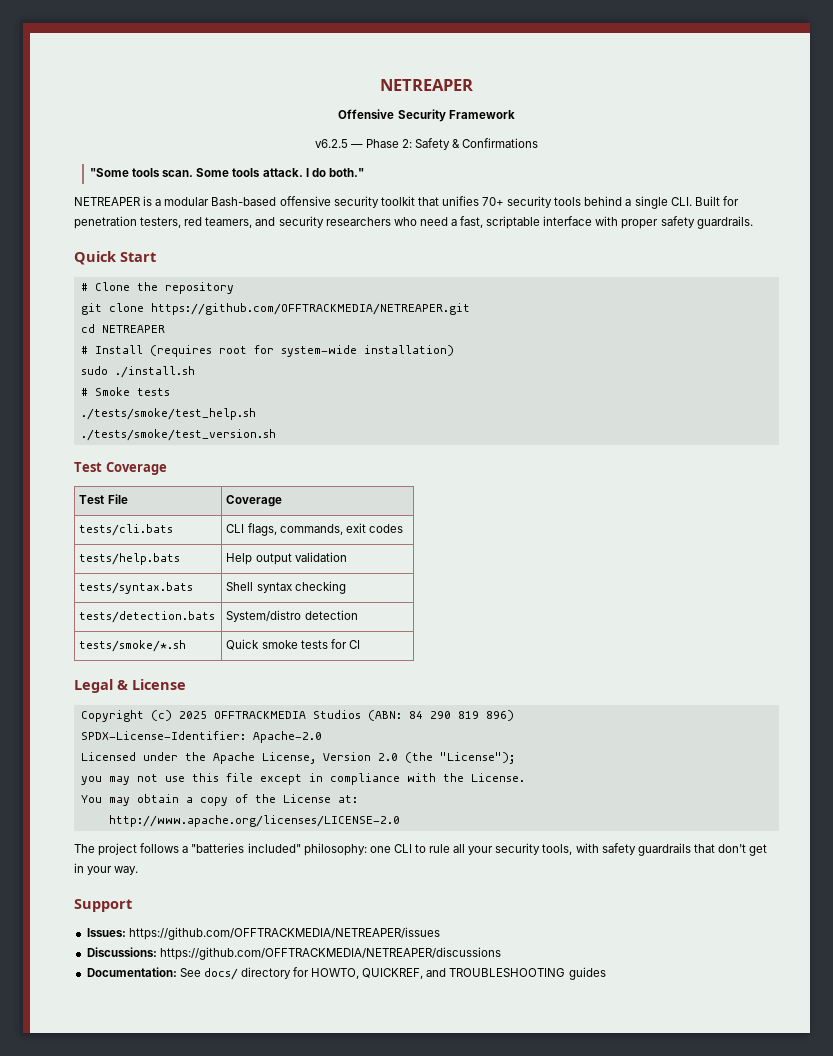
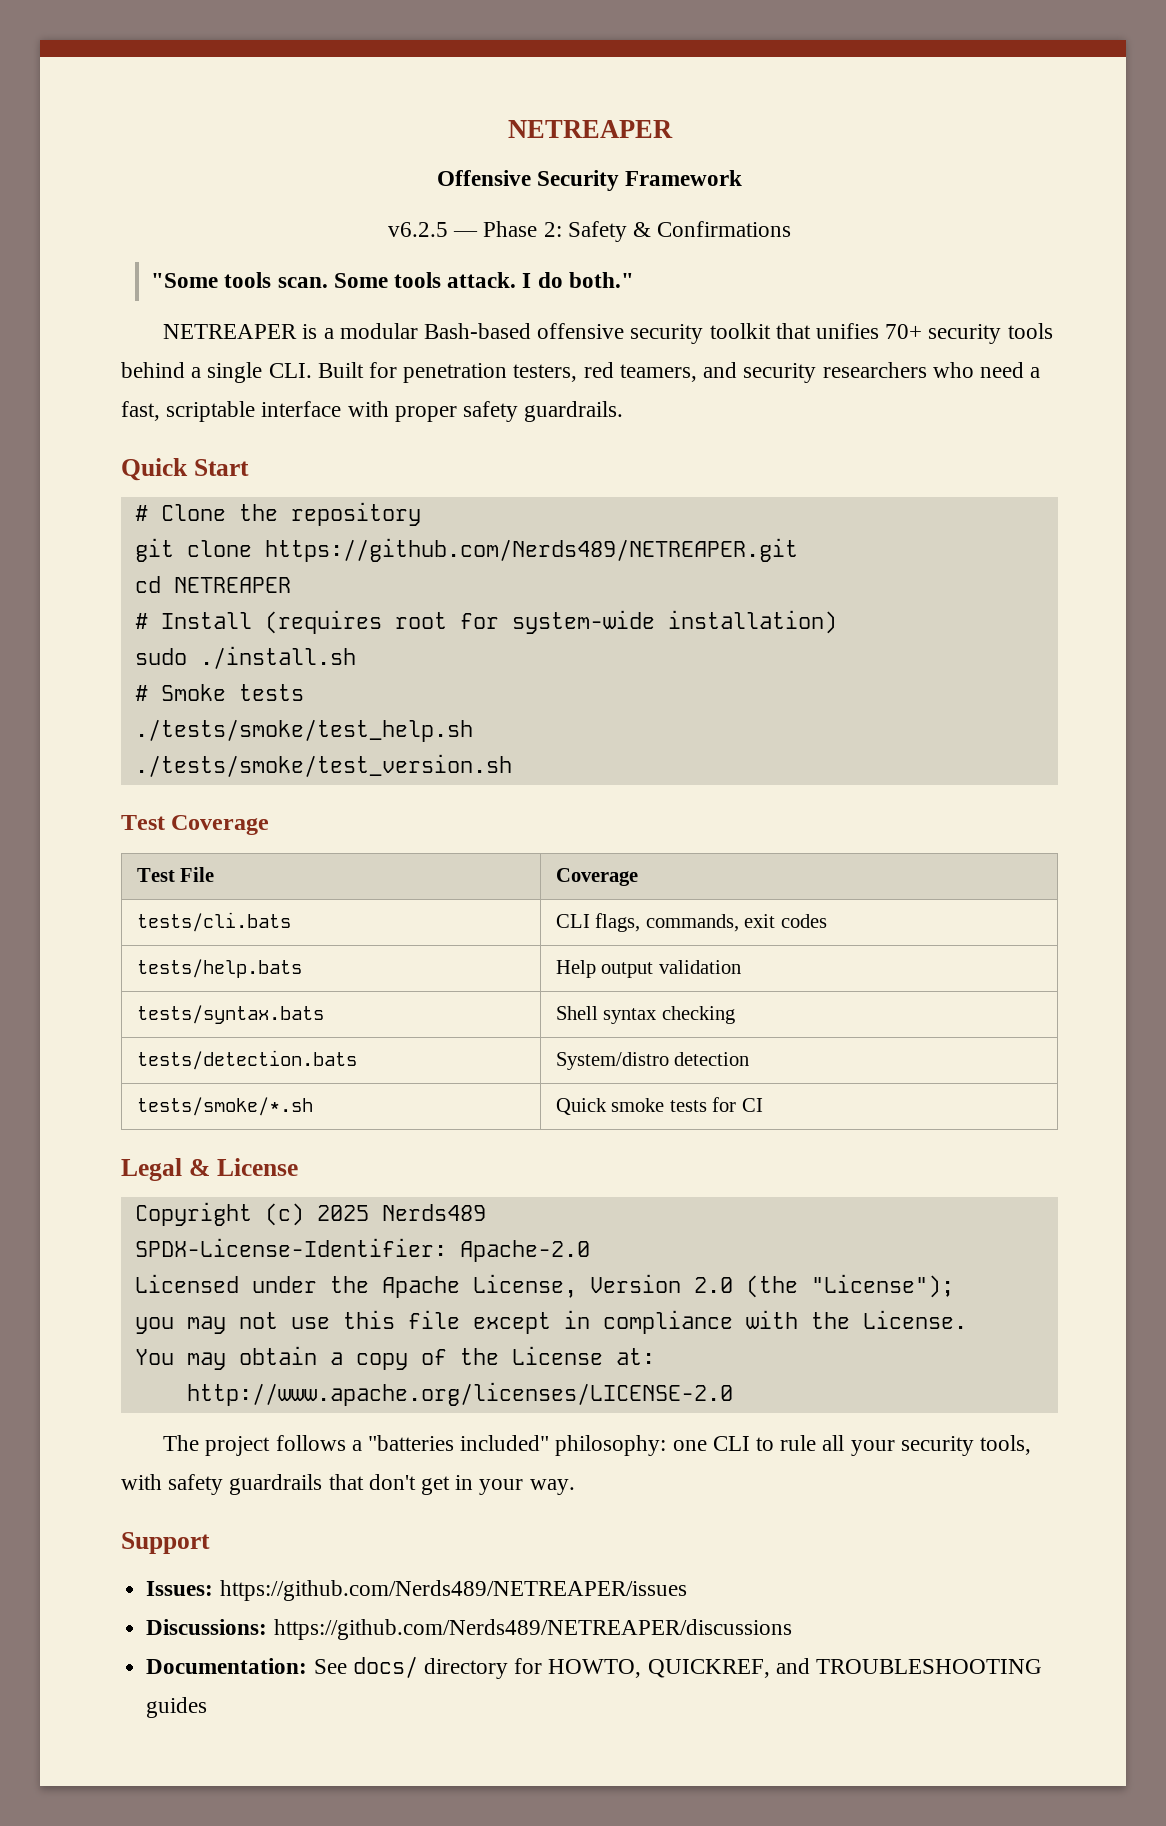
- git clone https://github.com/OFFTRACKMEDIA/NETREAPER.git
+ git clone https://github.com/Nerds489/NETREAPER.git
- Copyright (c) 2025 OFFTRACKMEDIA Studios (ABN: 84 290 819 896)
+ Copyright (c) 2025 Nerds489
- Issues: https://github.com/OFFTRACKMEDIA/NETREAPER/issues
+ Issues: https://github.com/Nerds489/NETREAPER/issues
- Discussions: https://github.com/OFFTRACKMEDIA/NETREAPER/discussions
+ Discussions: https://github.com/Nerds489/NETREAPER/discussions

